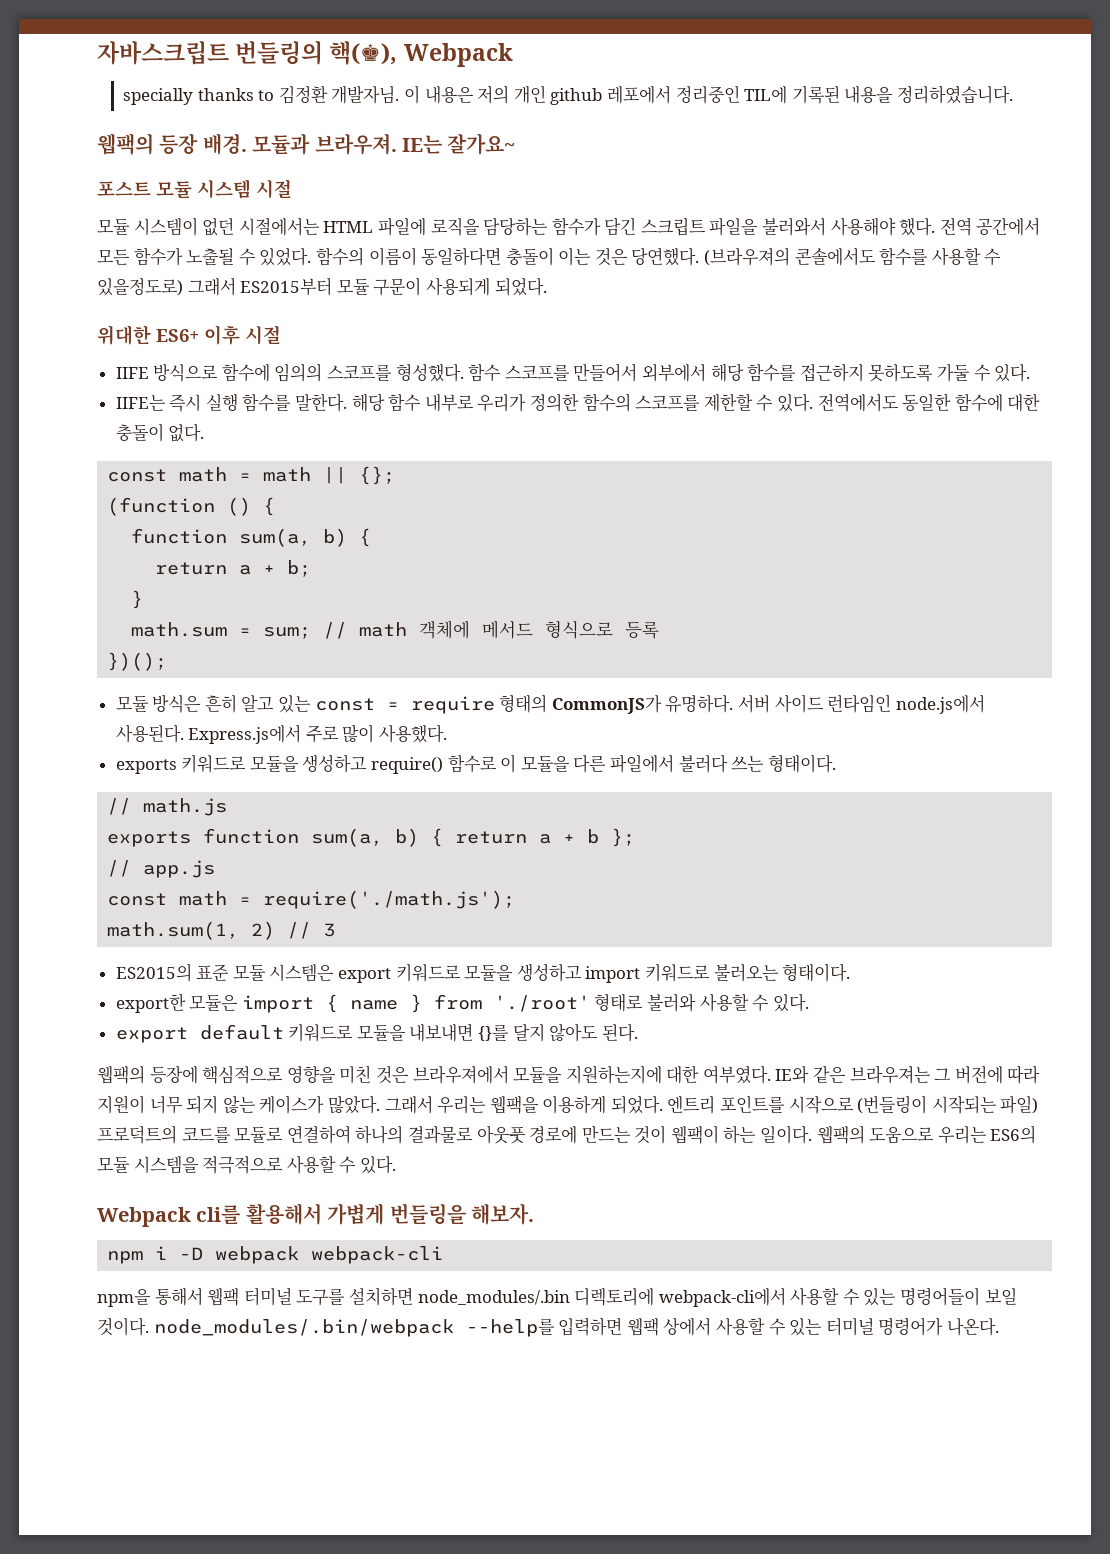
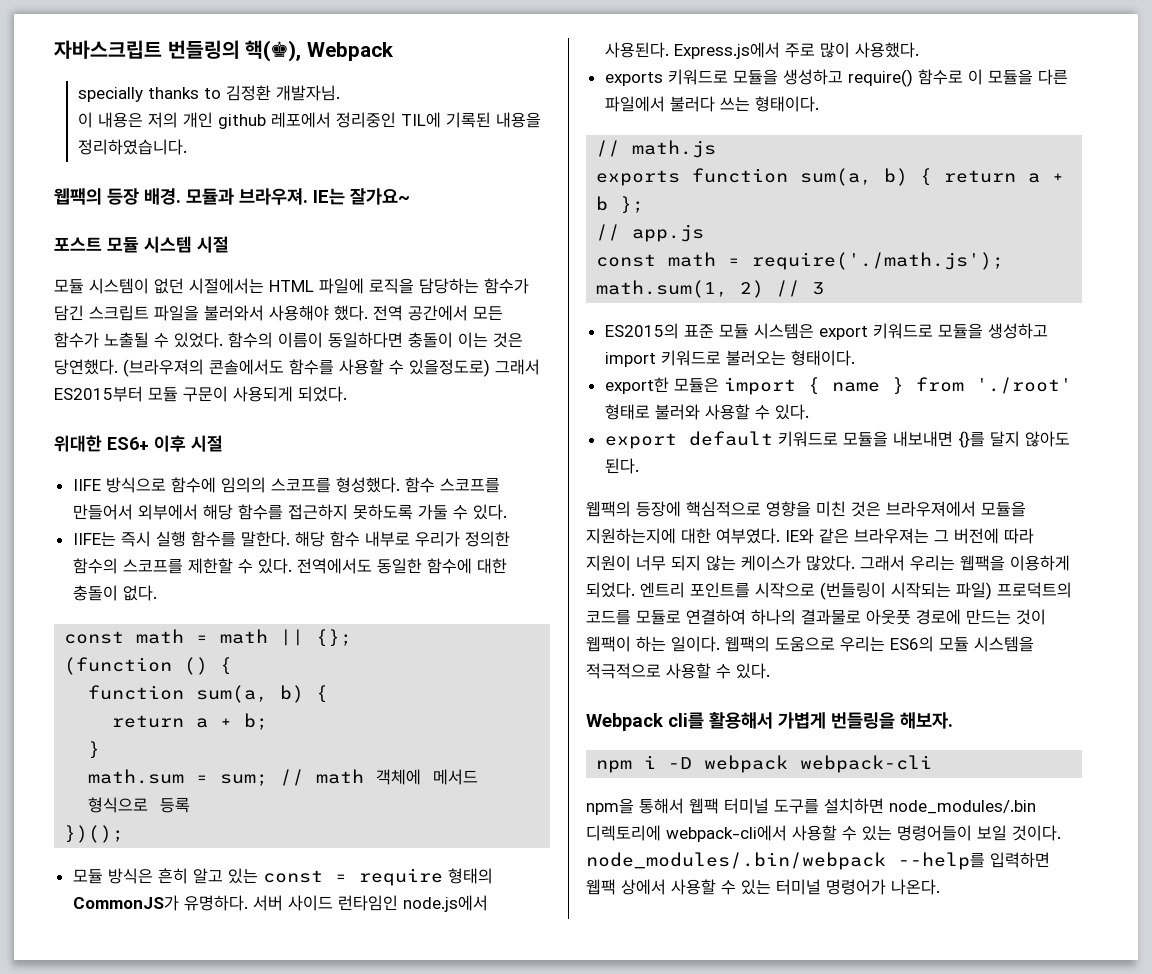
- specially thanks to 김정환 개발자님. 이 내용은 저의 개인 github 레포에서 정리중인 TIL에 기록된 내용을 정리하였습니다.
+ specially thanks to 김정환 개발자님.
+ 이 내용은 저의 개인 github 레포에서 정리중인 TIL에 기록된 내용을 정리하였습니다.

